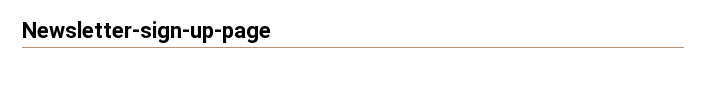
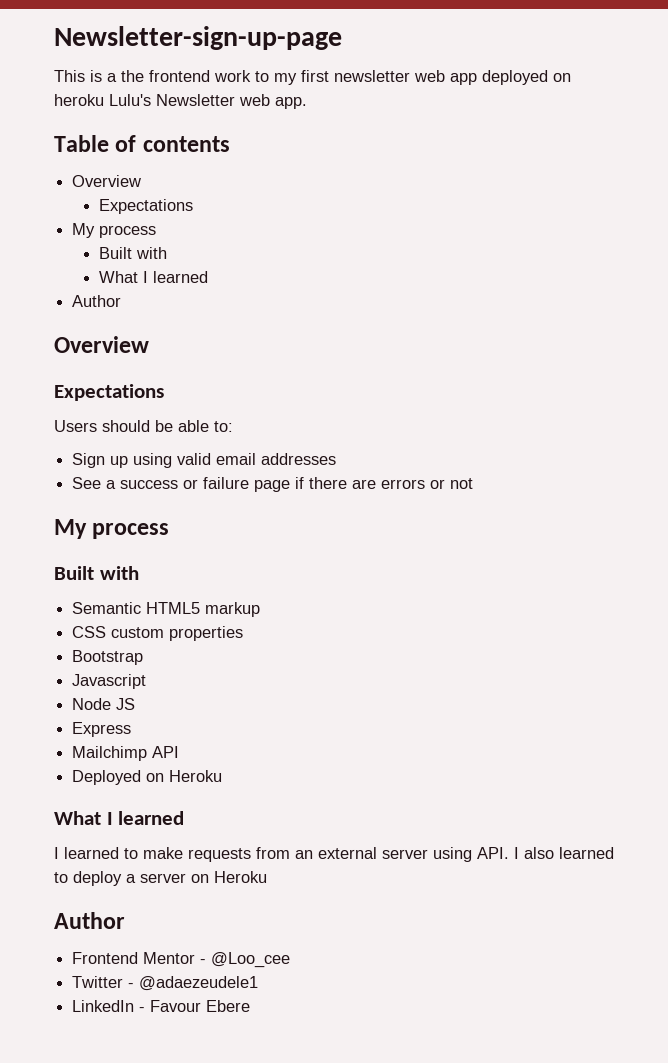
+ This is a the frontend work to my first newsletter web app deployed on heroku Lulu's Newsletter web app.
+ Table of contents
+ Overview
+ Expectations
+ My process
+ Built with
+ What I learned
+ Author
+ Overview
+ Expectations
+ Users should be able to:
+ Sign up using valid email addresses
+ See a success or failure page if there are errors or not
+ My process
+ Built with
+ Semantic HTML5 markup
+ CSS custom properties
+ Bootstrap
+ Javascript
+ Node JS
+ Express
+ Mailchimp API
+ Deployed on Heroku
+ What I learned
+ I learned to make requests from an external server using API. I also learned to deploy a server on Heroku
+ Author
+ Frontend Mentor - @Loo_cee
+ Twitter - @adaezeudele1
+ LinkedIn - Favour Ebere

